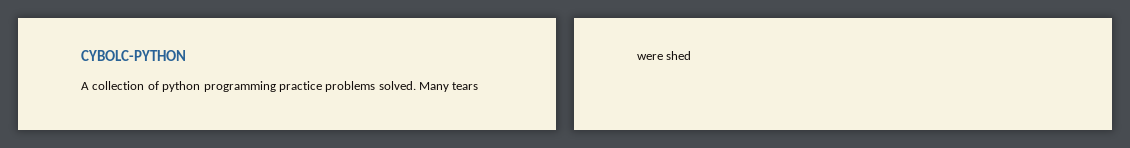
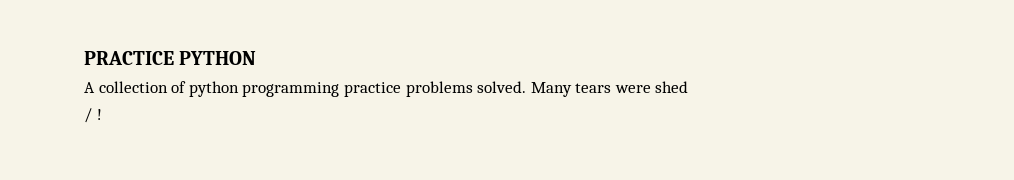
- CYBOLC-PYTHON
+ PRACTICE PYTHON
+ / !

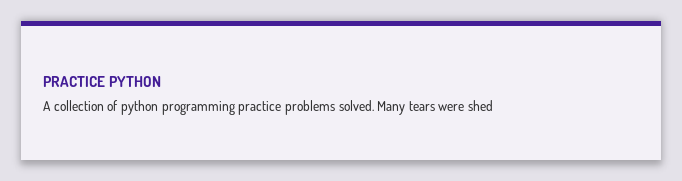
- / !

